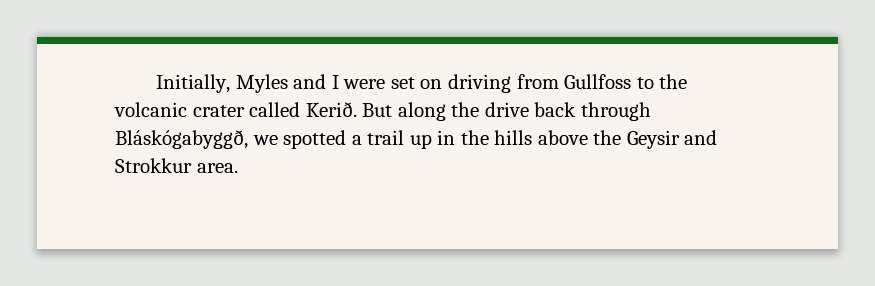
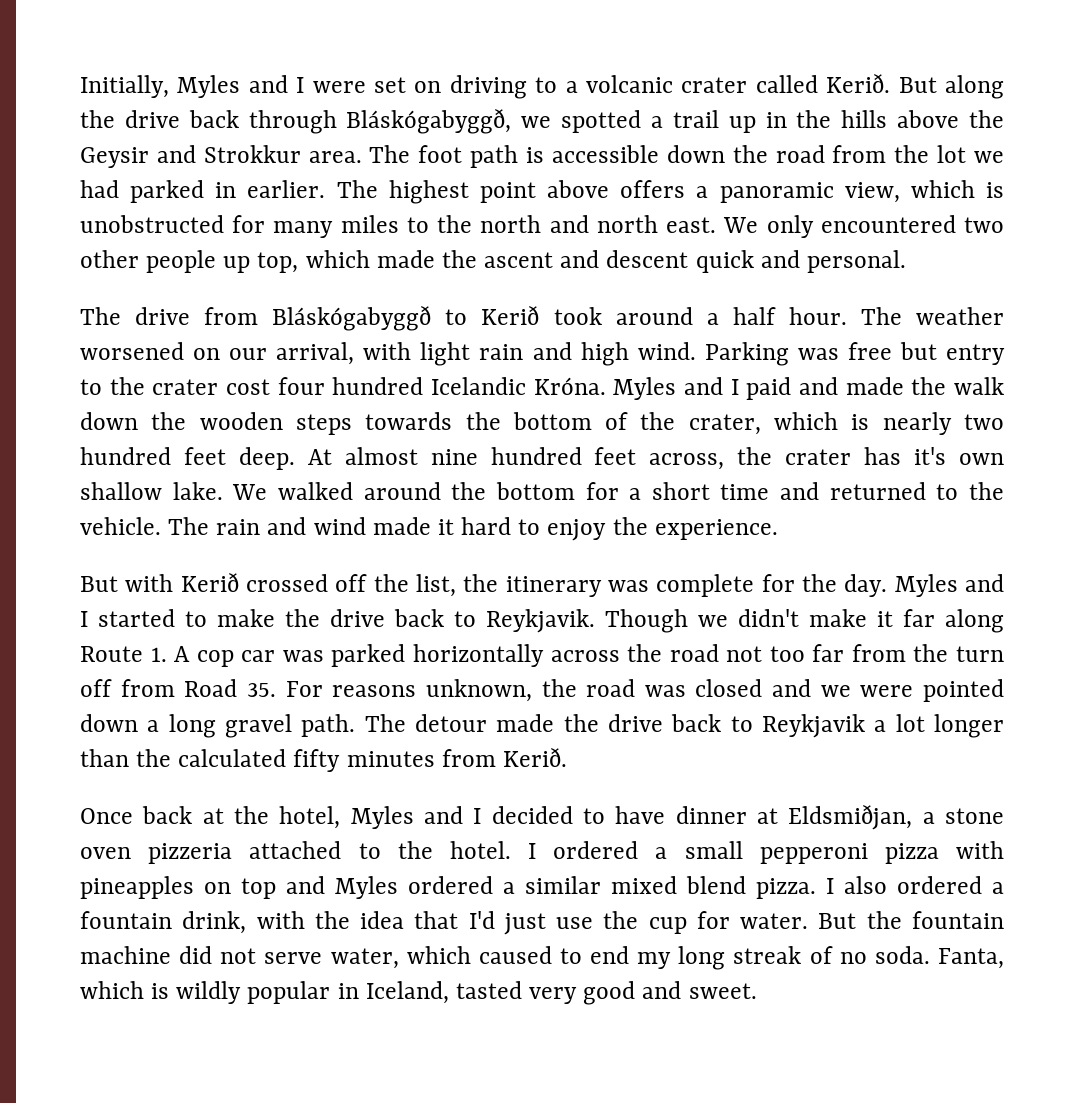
- Initially, Myles and I were set on driving from Gullfoss to the volcanic crater called Kerið.
+ Initially, Myles and I were set on driving to a volcanic crater called Kerið.
+ The foot path is accessible down the road from the lot we had parked in earlier. The highest point above offers a panoramic view, which is unobstructed for many miles to the north and north east. We only encountered two other people up top, which made the ascent and descent quick and personal.
+ The drive from Bláskógabyggð to Kerið took around a half hour. The weather worsened on our arrival, with light rain and high wind. Parking was free but entry to the crater cost four hundred Icelandic Króna. Myles and I paid and made the walk down the wooden steps towards the bottom of the crater, which is nearly two hundred feet deep. At almost nine hundred feet across, the crater has it's own shallow lake. We walked around the bottom for a short time and returned to the vehicle. The rain and wind made it hard to enjoy the experience.
+ But with Kerið crossed off the list, the itinerary was complete for the day. Myles and I started to make the drive back to Reykjavik. Though we didn't make it far along Route 1. A cop car was parked horizontally across the road not too far from the turn off from Road 35. For reasons unknown, the road was closed and we were pointed down a long gravel path. The detour made the drive back to Reykjavik a lot longer than the calculated fifty minutes from Kerið.
+ Once back at the hotel, Myles and I decided to have dinner at Eldsmiðjan, a stone oven pizzeria attached to the hotel. I ordered a small pepperoni pizza with pineapples on top and Myles ordered a similar mixed blend pizza. I also ordered a fountain drink, with the idea that I'd just use the cup for water. But the fountain machine did not serve water, which caused to end my long streak of no soda. Fanta, which is wildly popular in Iceland, tasted very good and sweet.

